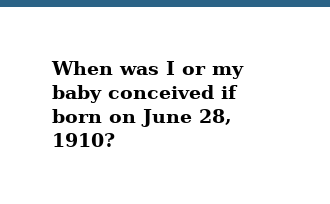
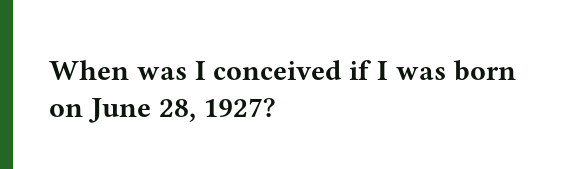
- When was I or my baby conceived if born on June 28, 1910?
+ When was I conceived if I was born on June 28, 1927?

